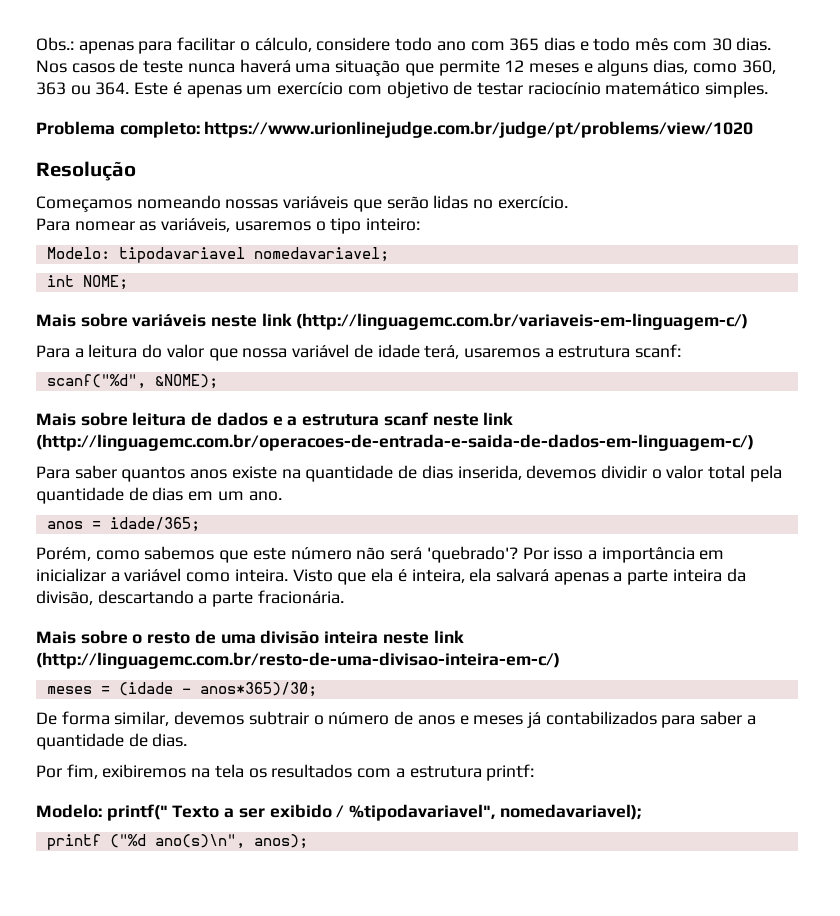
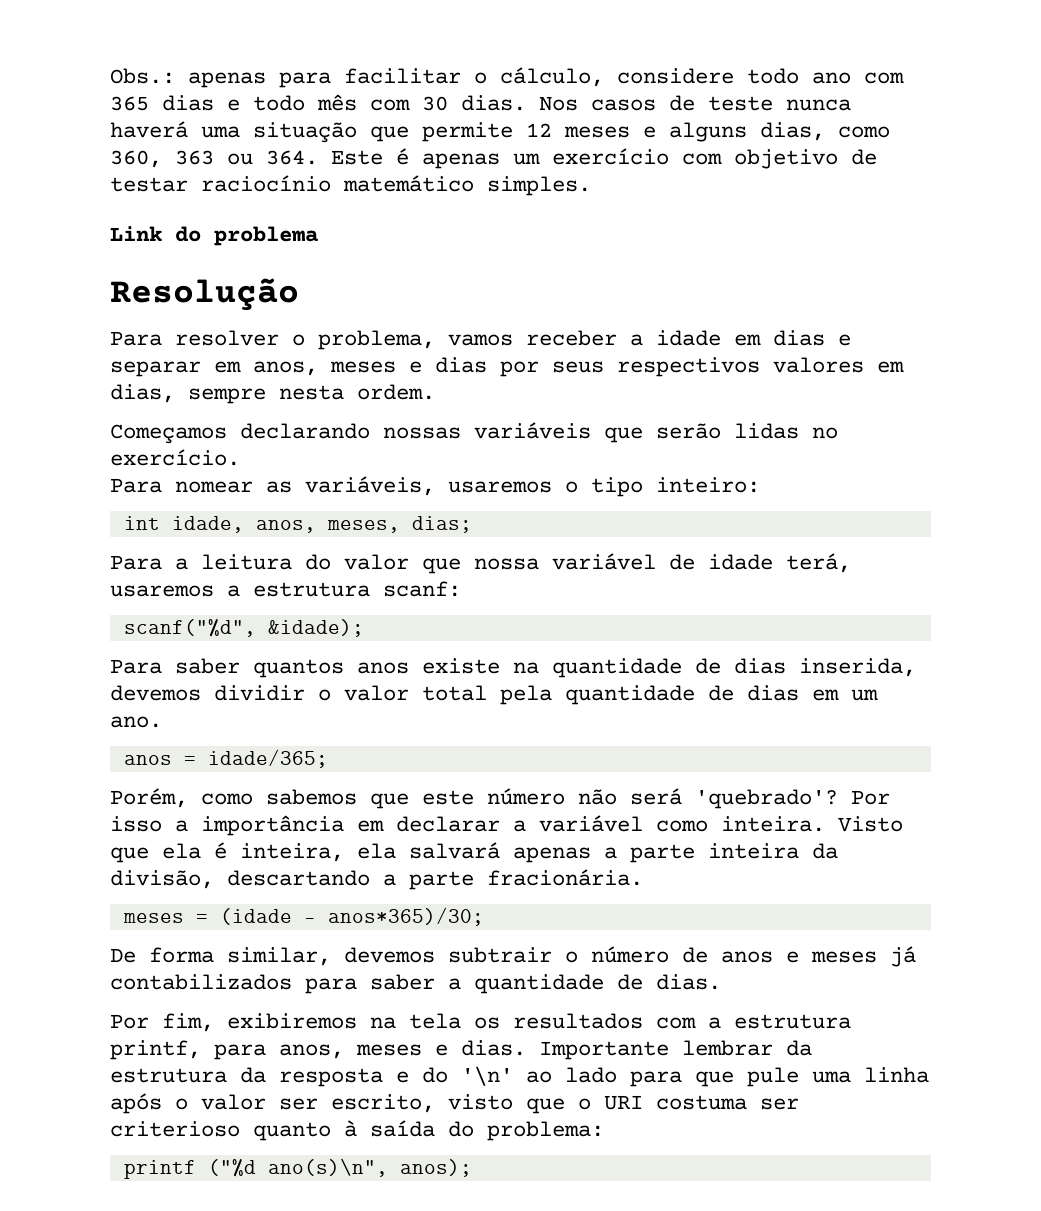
- Problema completo: https://www.urionlinejudge.com.br/judge/pt/problems/view/1020
+ Link do problema
  Resolução
+ Para resolver o problema, vamos receber a idade em dias e separar em anos, meses e dias por seus respectivos valores em dias, sempre nesta ordem.
- Começamos nomeando nossas variáveis que serão lidas no exercício.
+ Começamos declarando nossas variáveis que serão lidas no exercício.
- Modelo: tipodavariavel nomedavariavel;
- int NOME;
- Mais sobre variáveis neste link (http://linguagemc.com.br/variaveis-em-linguagem-c/)
+ int idade, anos, meses, dias;
- scanf("%d", &NOME);
- Mais sobre leitura de dados e a estrutura scanf neste link (http://linguagemc.com.br/operacoes-de-entrada-e-saida-de-dados-em-linguagem-c/)
+ scanf("%d", &idade);
- Por isso a importância em inicializar a variável como inteira.
+ Por isso a importância em declarar a variável como inteira.
- Mais sobre o resto de uma divisão inteira neste link (http://linguagemc.com.br/resto-de-uma-divisao-inteira-em-c/)
- Por fim, exibiremos na tela os resultados com a estrutura printf:
- Modelo: printf(" Texto a ser exibido / %tipodavariavel", nomedavariavel);
+ Por fim, exibiremos na tela os resultados com a estrutura printf, para anos, meses e dias. Importante lembrar da estrutura da resposta e do '\n' ao lado para que pule uma linha após o valor ser escrito, visto que o URI costuma ser criterioso quanto à saída do problema:

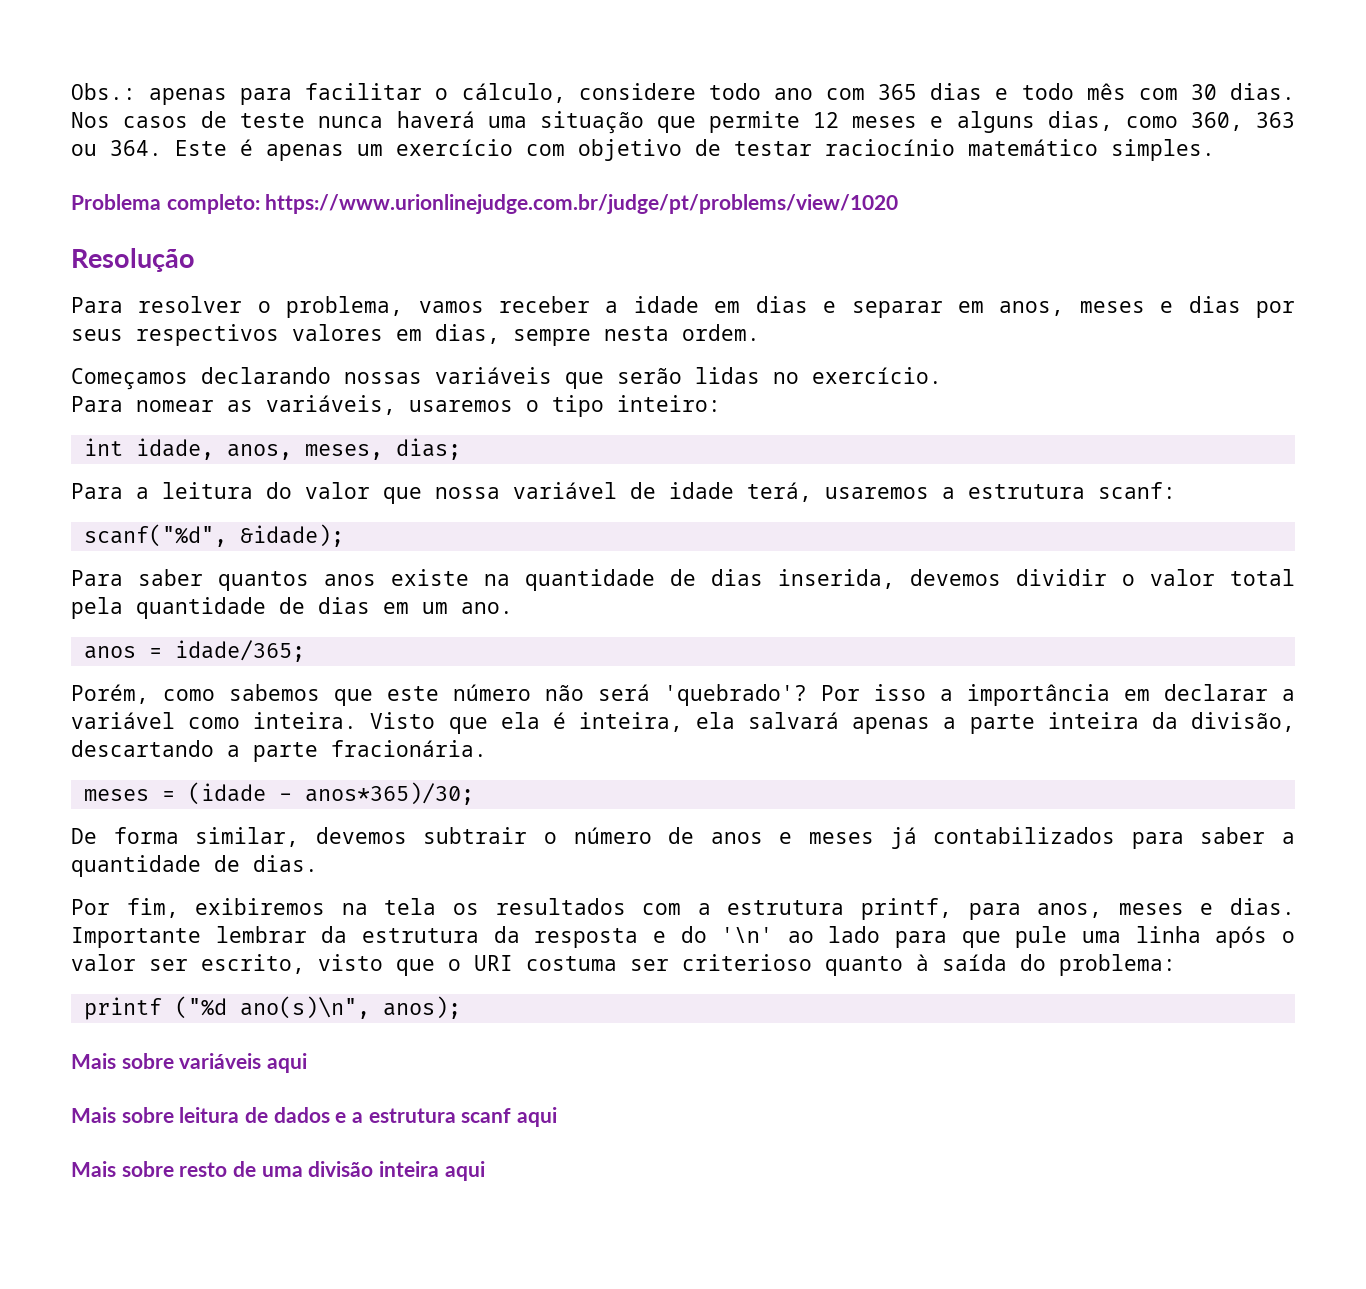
- Link do problema
+ Problema completo: https://www.urionlinejudge.com.br/judge/pt/problems/view/1020
+ Mais sobre variáveis aqui
+ Mais sobre leitura de dados e a estrutura scanf aqui
+ Mais sobre resto de uma divisão inteira aqui

